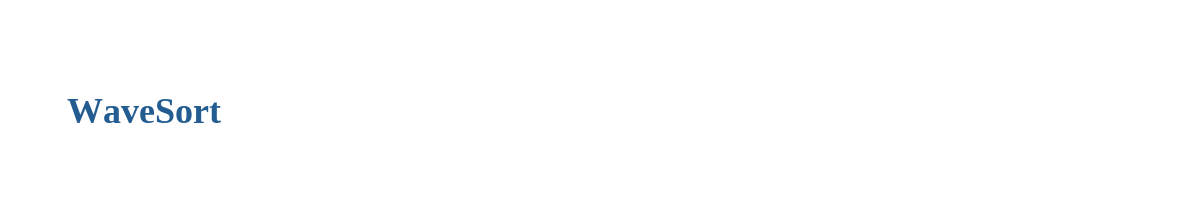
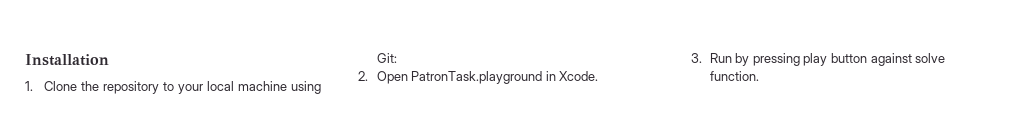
- WaveSort
+ Installation
+ 1. Clone the repository to your local machine using Git:
+ 2. Open PatronTask.playground in Xcode.
+ 3. Run by pressing play button against solve function.

